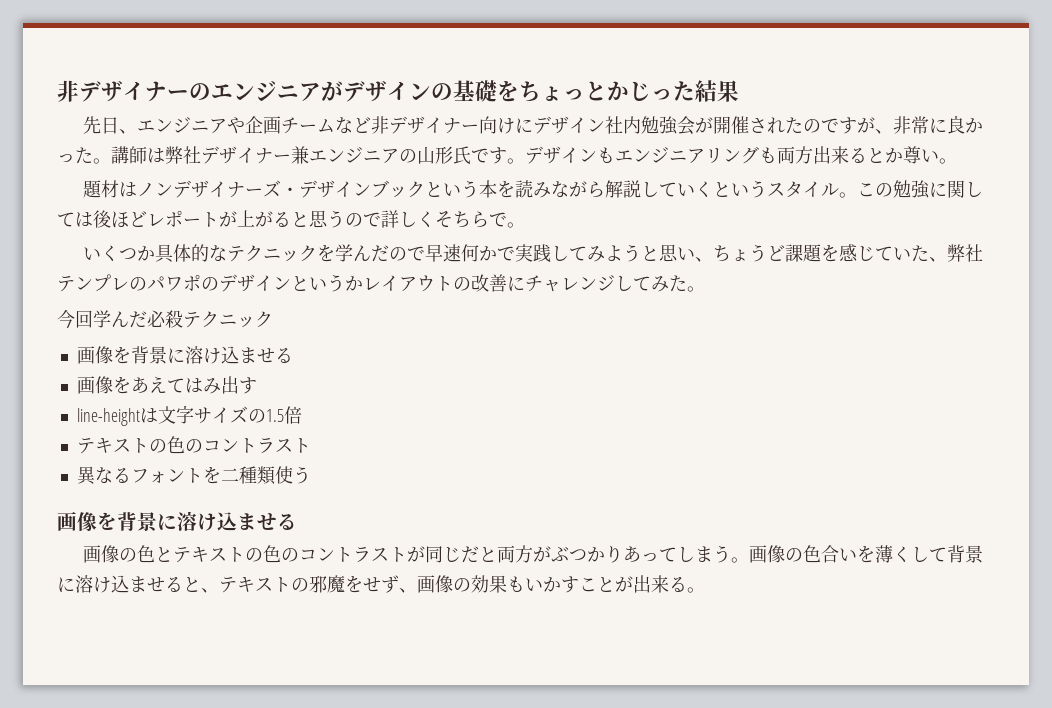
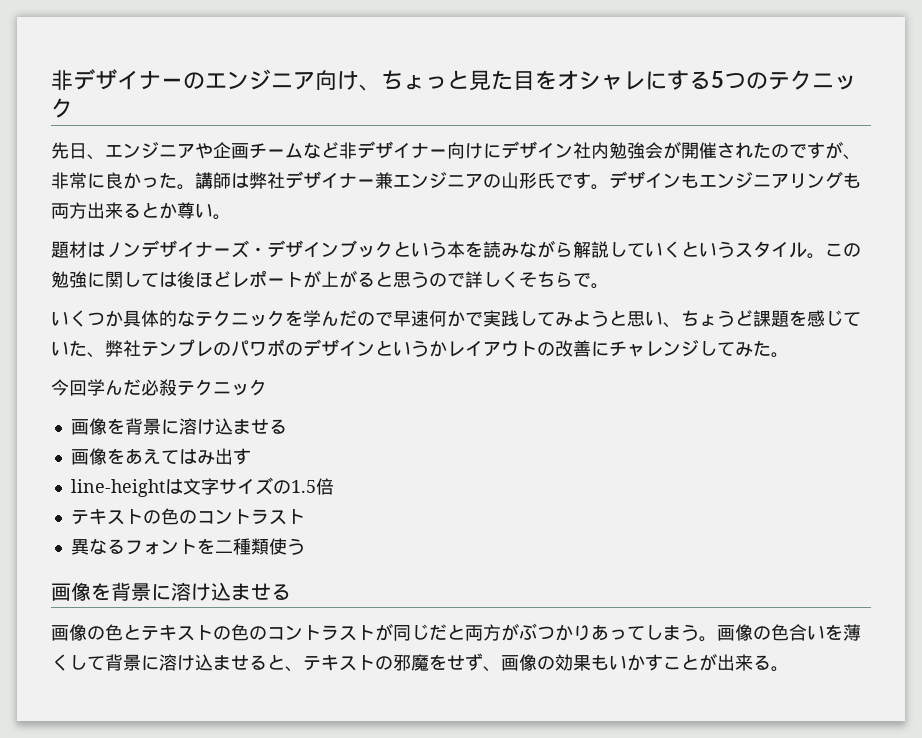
- 非デザイナーのエンジニアがデザインの基礎をちょっとかじった結果
+ 非デザイナーのエンジニア向け、ちょっと見た目をオシャレにする5つのテクニック

